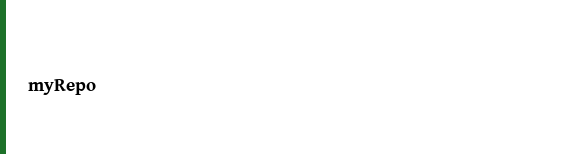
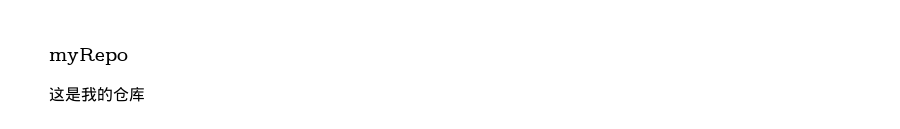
+ 这是我的仓库

